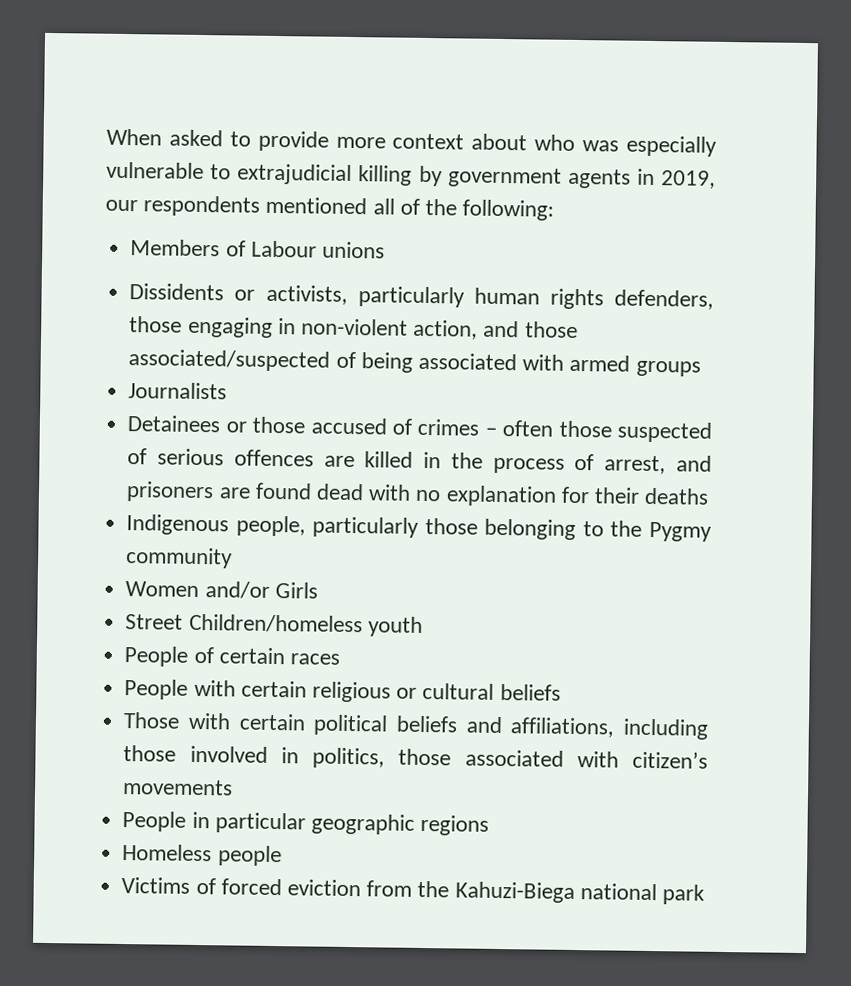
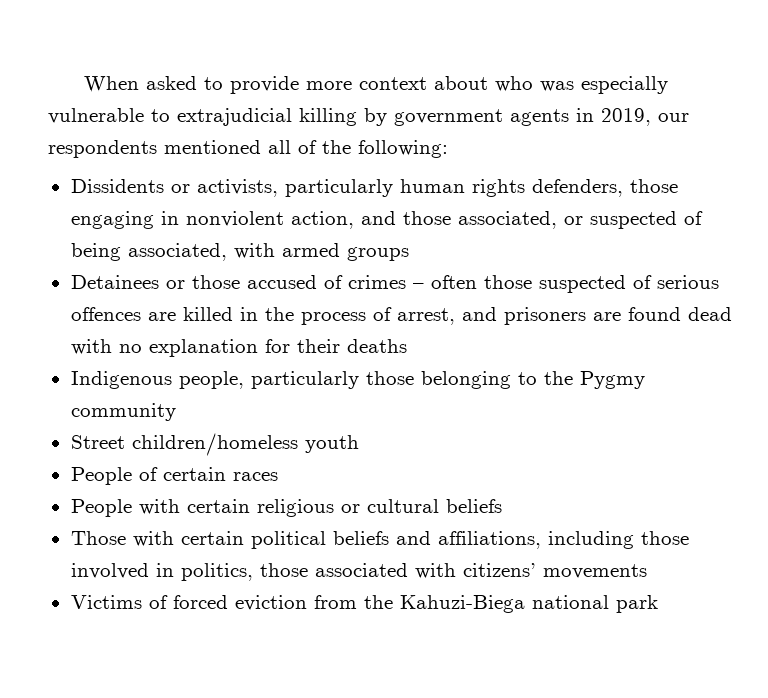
- Members of Labour unions
- Dissidents or activists, particularly human rights defenders, those engaging in non-violent action, and those associated/suspected of being associated with armed groups
+ Dissidents or activists, particularly human rights defenders, those engaging in nonviolent action, and those associated, or suspected of being associated, with armed groups
- Journalists
- Women and/or Girls
- Street Children/homeless youth
+ Street children/homeless youth
- Those with certain political beliefs and affiliations, including those involved in politics, those associated with citizen’s movements
+ Those with certain political beliefs and affiliations, including those involved in politics, those associated with citizens’ movements
- People in particular geographic regions
- Homeless people

